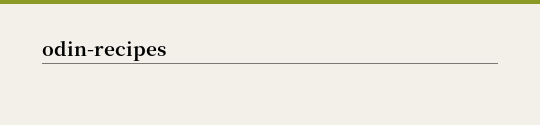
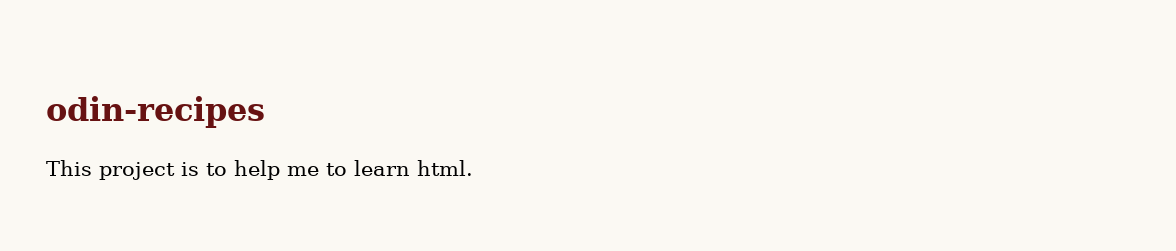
+ This project is to help me to learn html.

